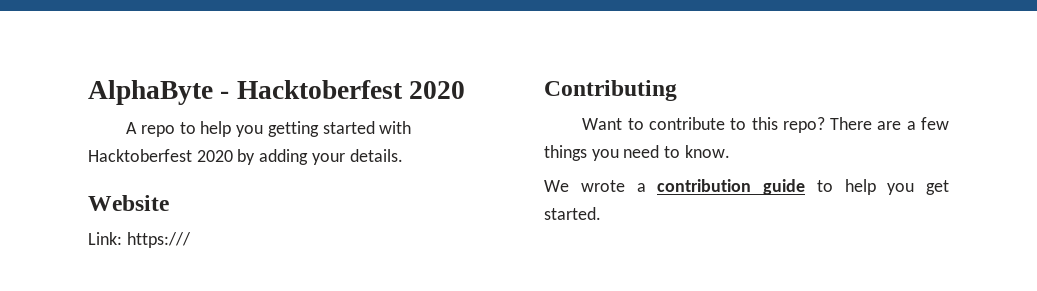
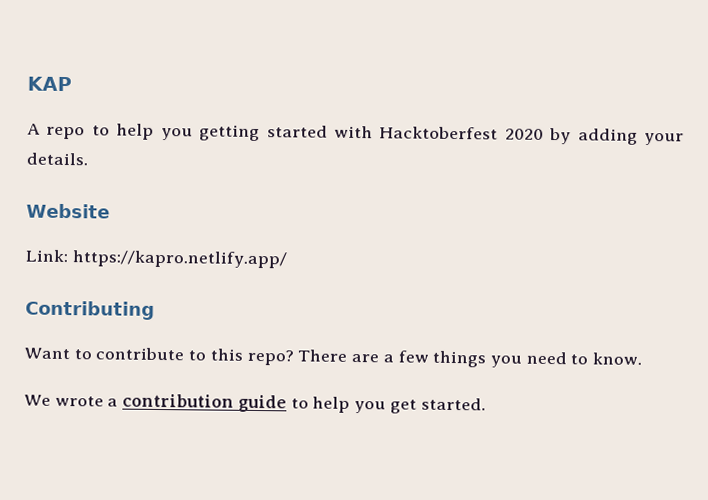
- AlphaByte - Hacktoberfest 2020
+ KAP
- Link: https:///
+ Link: https://kapro.netlify.app/

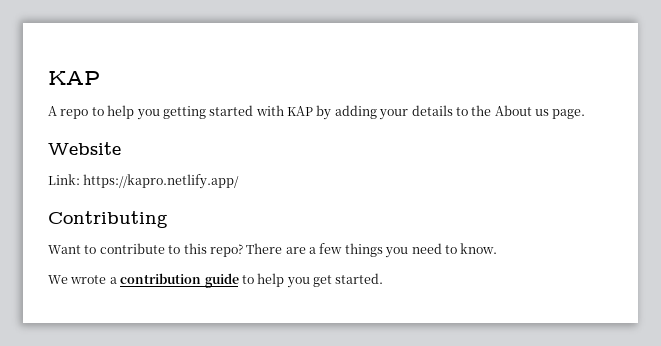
- A repo to help you getting started with Hacktoberfest 2020 by adding your details.
+ A repo to help you getting started with KAP by adding your details to the About us page.

